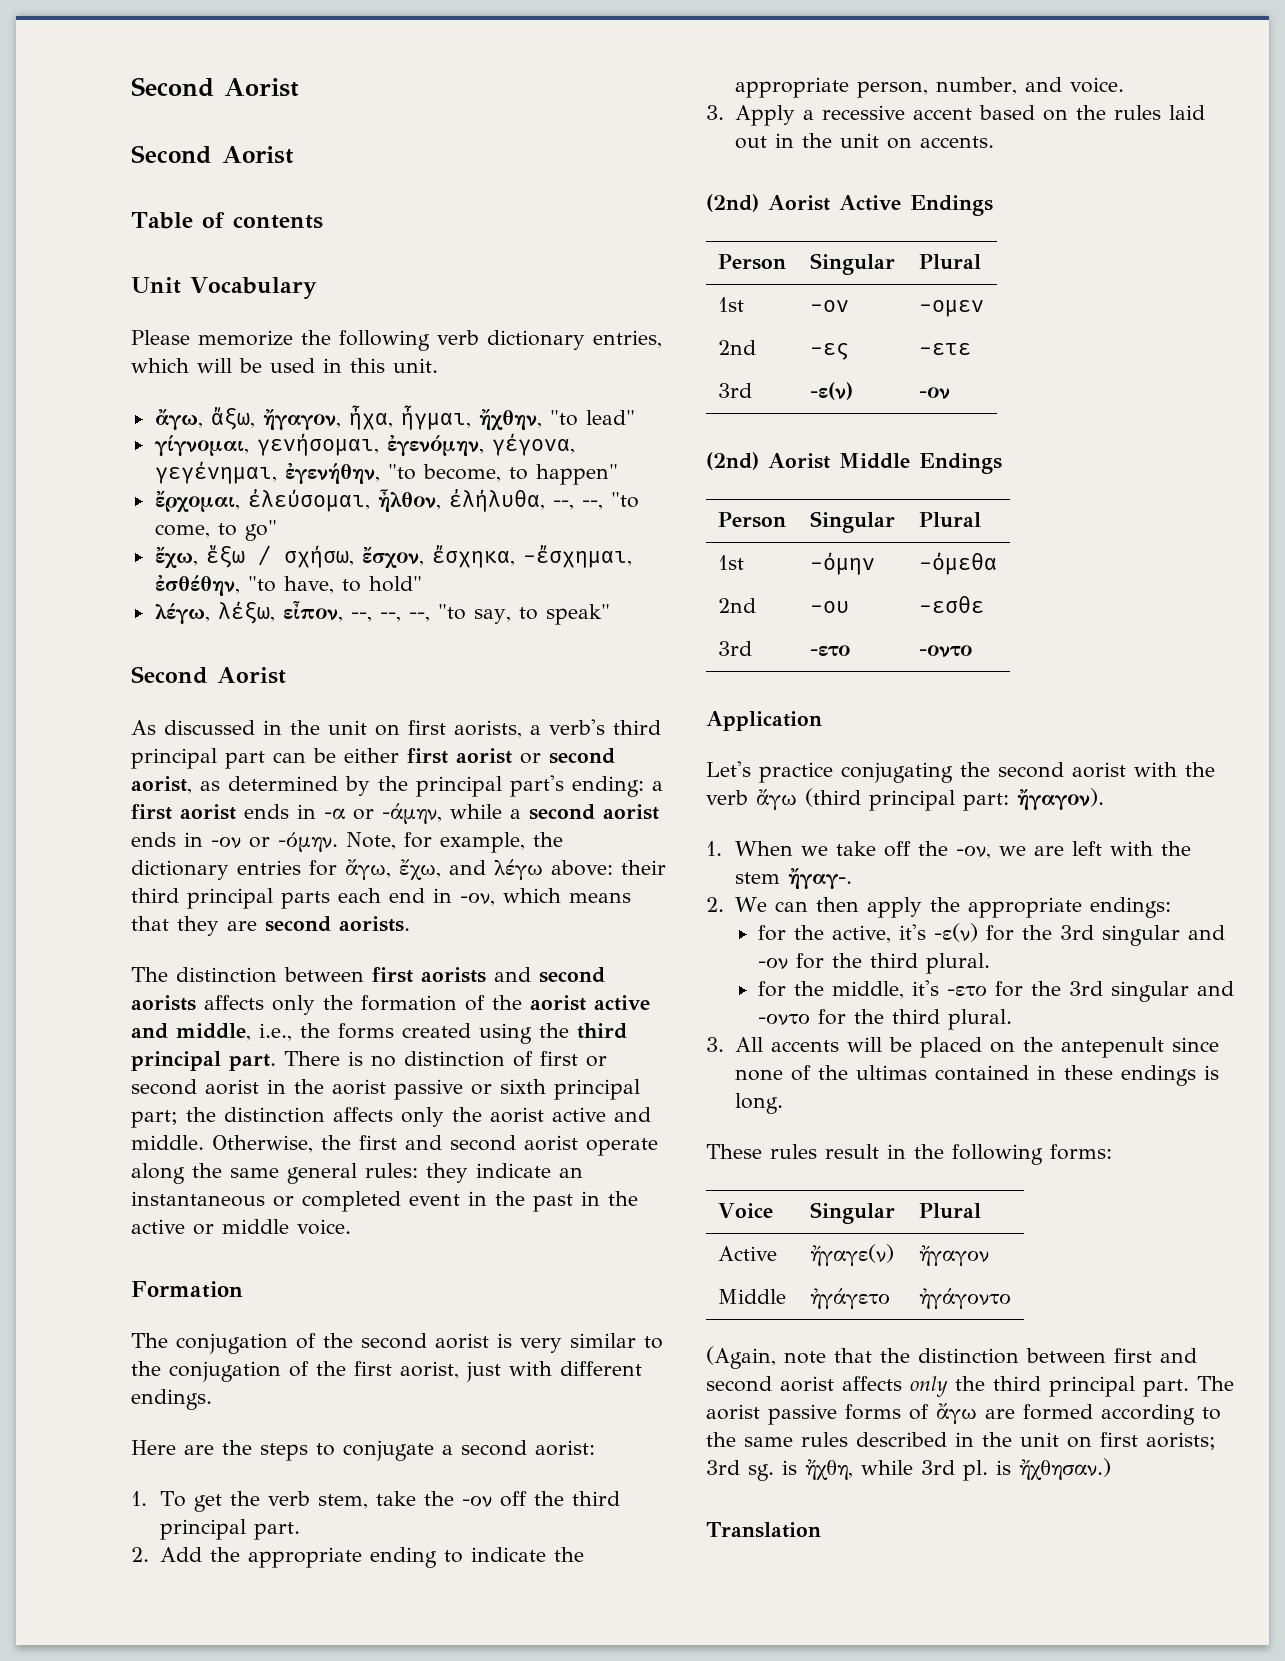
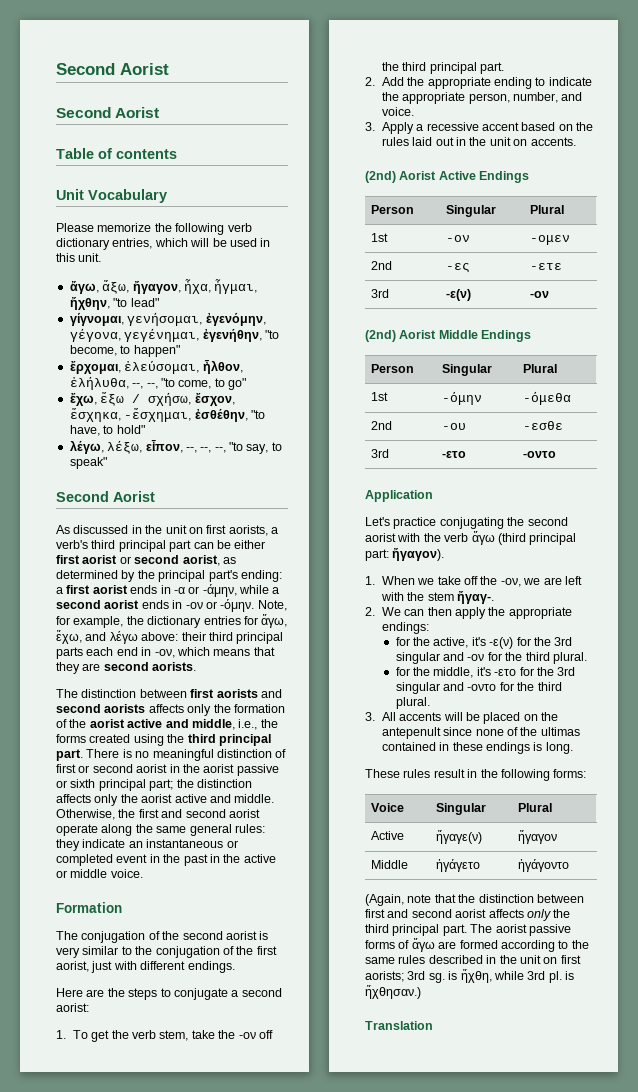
- There is no distinction of first or second aorist in the aorist passive or sixth principal part; the distinction affects only the aorist active and middle.
+ There is no meaningful distinction of first or second aorist in the aorist passive or sixth principal part; the distinction affects only the aorist active and middle.

